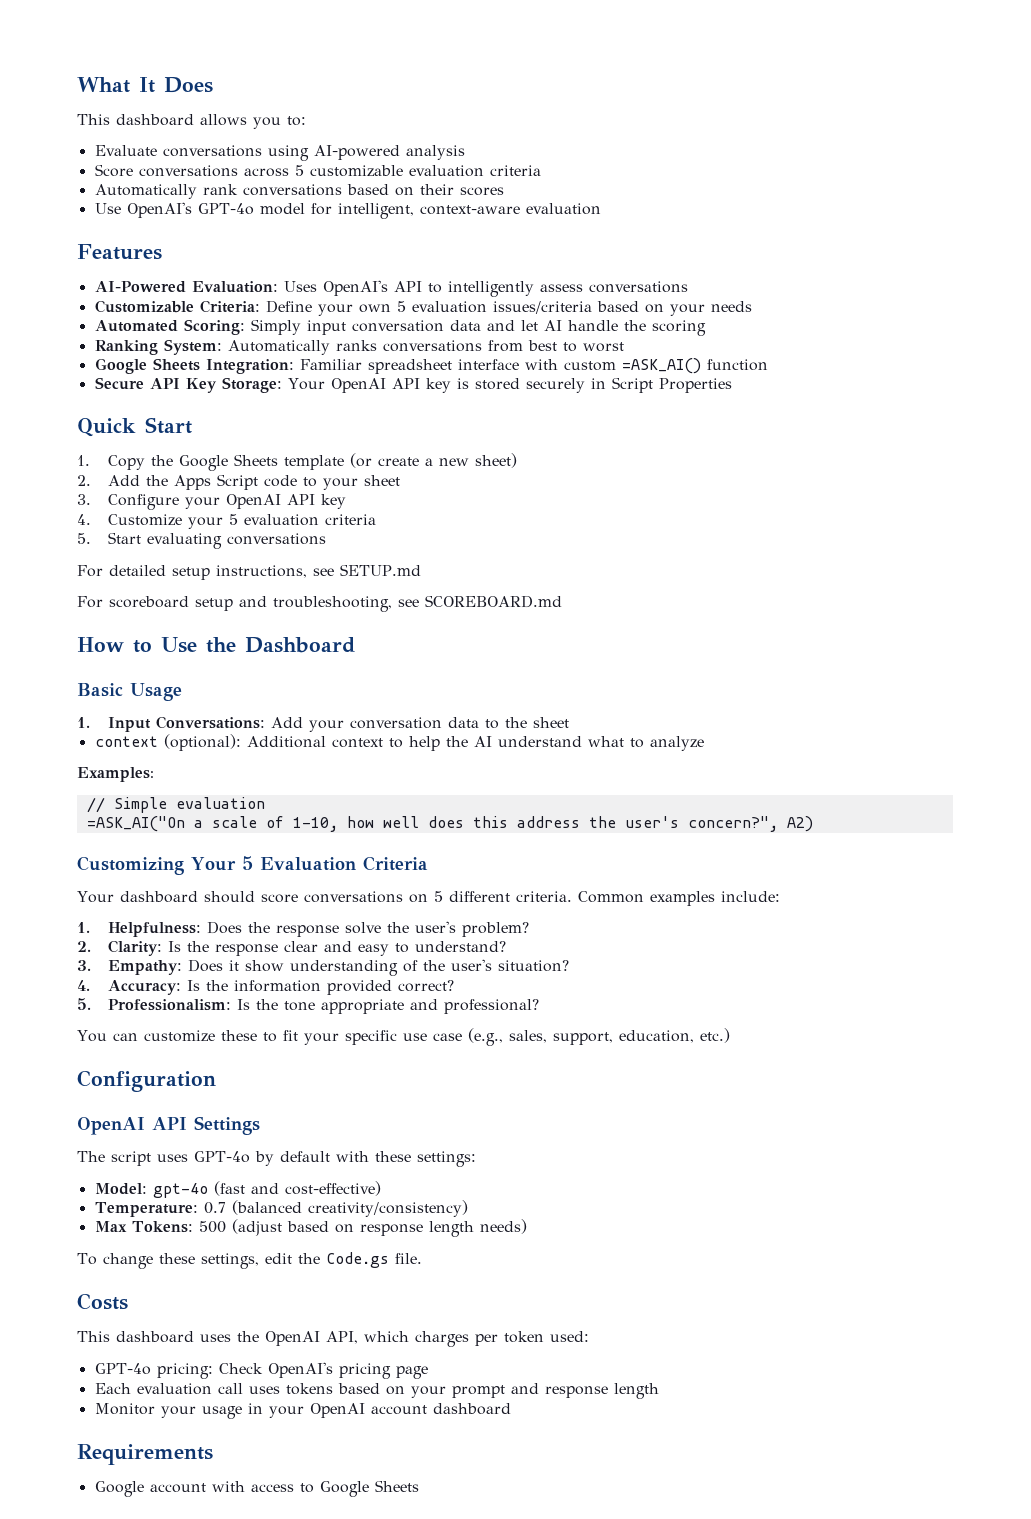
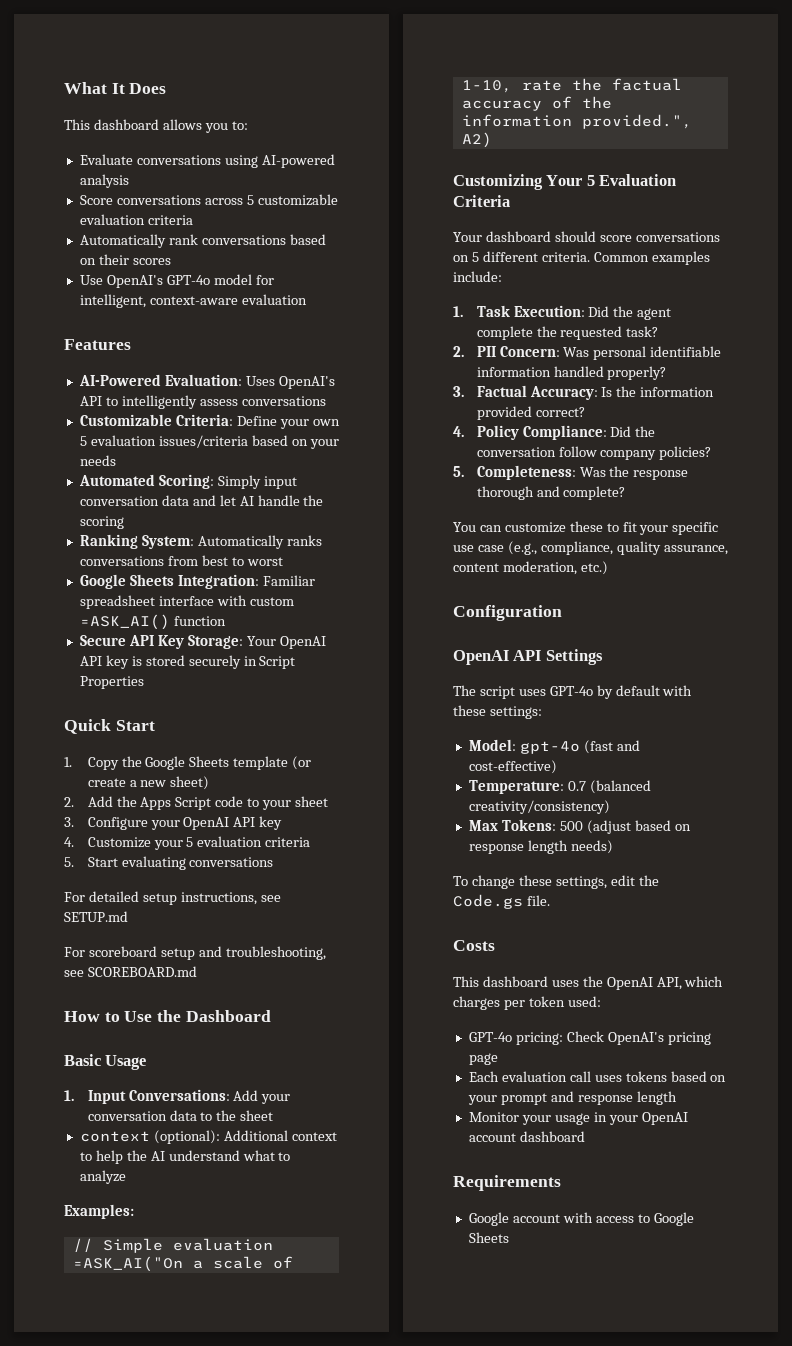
- =ASK_AI("On a scale of 1-10, how well does this address the user's concern?", A2)
+ =ASK_AI("On a scale of 1-10, rate the factual accuracy of the information provided.", A2)
- 1. Helpfulness: Does the response solve the user's problem?
- 2. Clarity: Is the response clear and easy to understand?
- 3. Empathy: Does it show understanding of the user's situation?
- 4. Accuracy: Is the information provided correct?
+ 1. Task Execution: Did the agent complete the requested task?
+ 2. PII Concern: Was personal identifiable information handled properly?
+ 3. Factual Accuracy: Is the information provided correct?
- 5. Professionalism: Is the tone appropriate and professional?
+ 4. Policy Compliance: Did the conversation follow company policies?
+ 5. Completeness: Was the response thorough and complete?
- You can customize these to fit your specific use case (e.g., sales, support, education, etc.)
+ You can customize these to fit your specific use case (e.g., compliance, quality assurance, content moderation, etc.)

